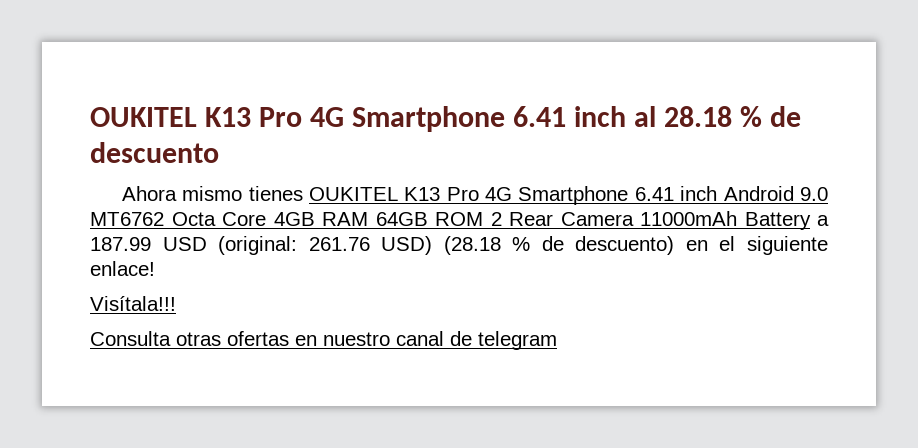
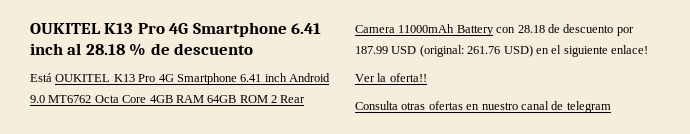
- Ahora mismo tienes OUKITEL K13 Pro 4G Smartphone 6.41 inch Android 9.0 MT6762 Octa Core 4GB RAM 64GB ROM 2 Rear Camera 11000mAh Battery a 187.99 USD (original: 261.76 USD) (28.18 % de descuento) en el siguiente enlace!
+ Está OUKITEL K13 Pro 4G Smartphone 6.41 inch Android 9.0 MT6762 Octa Core 4GB RAM 64GB ROM 2 Rear Camera 11000mAh Battery con 28.18 de descuento por 187.99 USD (original: 261.76 USD) en el siguiente enlace!
- Visítala!!!
+ Ver la oferta!!

